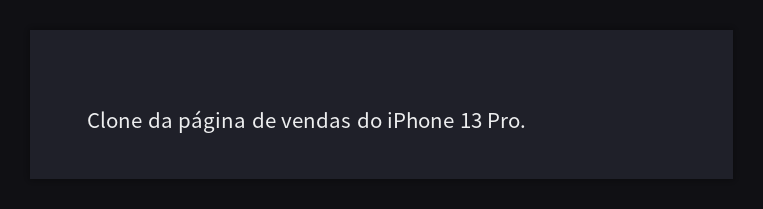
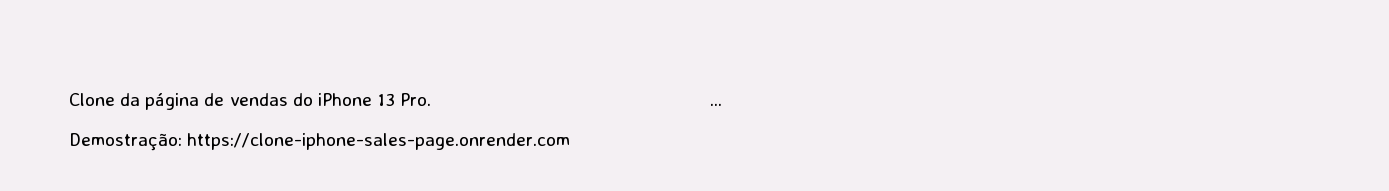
+ Demostração: https://clone-iphone-sales-page.onrender.com
+ ...

